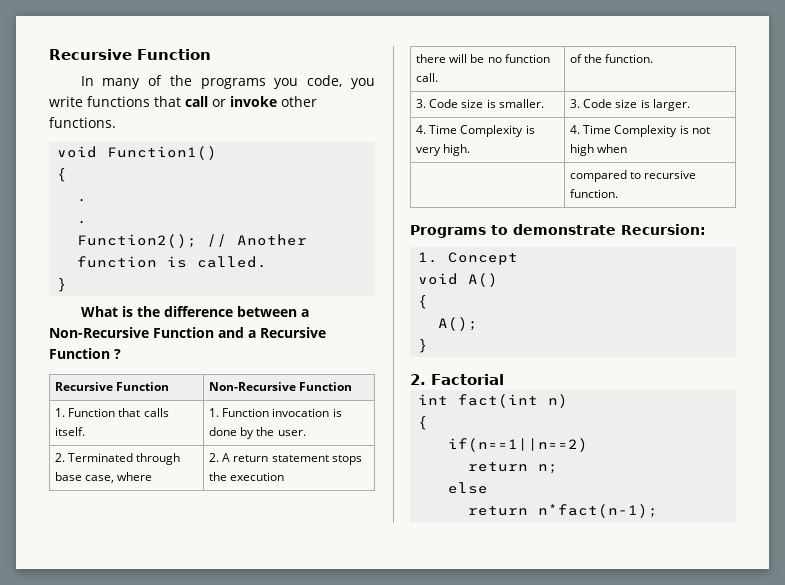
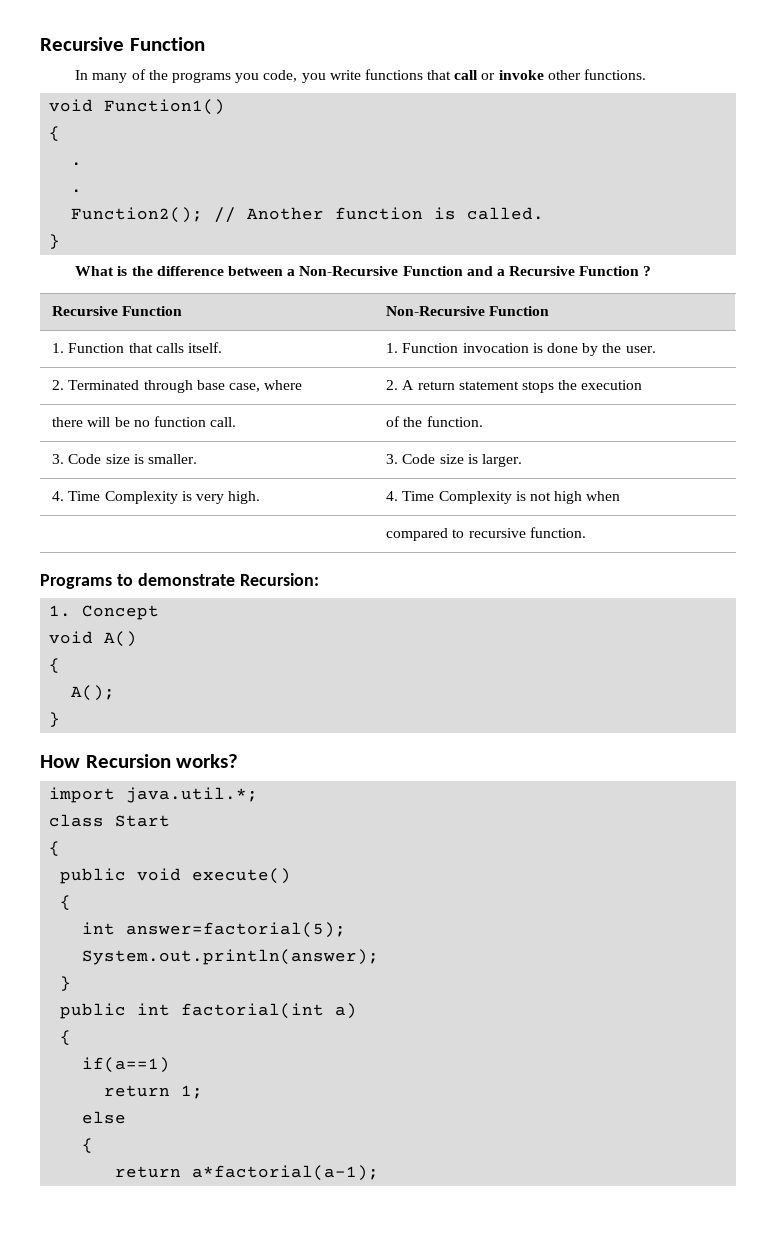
- 2. Factorial
- int fact(int n)
+ How Recursion works?
+ import java.util.*;
+ class Start
  {
- if(n==1||n==2)
- return n;
+ public void execute()
+ {
+ int answer=factorial(5);
+ System.out.println(answer);
+ }
+ public int factorial(int a)
+ {
+ if(a==1)
+ return 1;
  else
- return n*fact(n-1);
+ {
+ return a*factorial(a-1);

